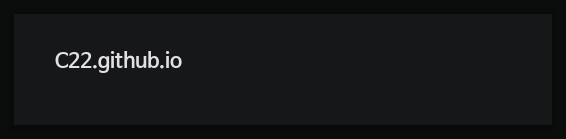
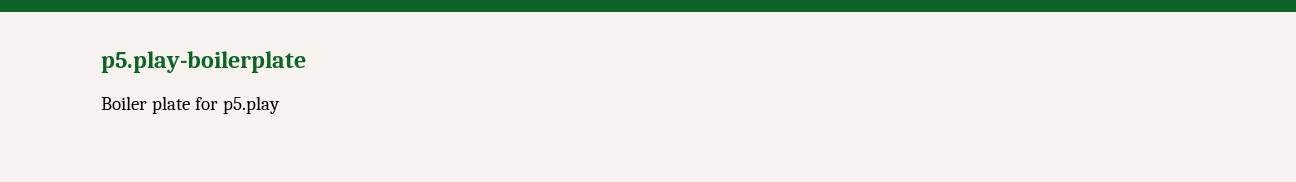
- C22.github.io
+ p5.play-boilerplate
+ Boiler plate for p5.play

